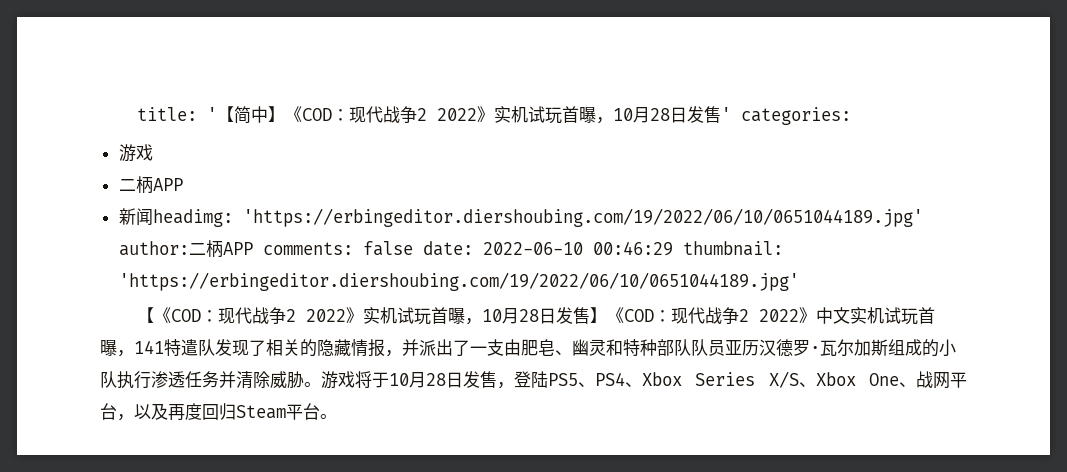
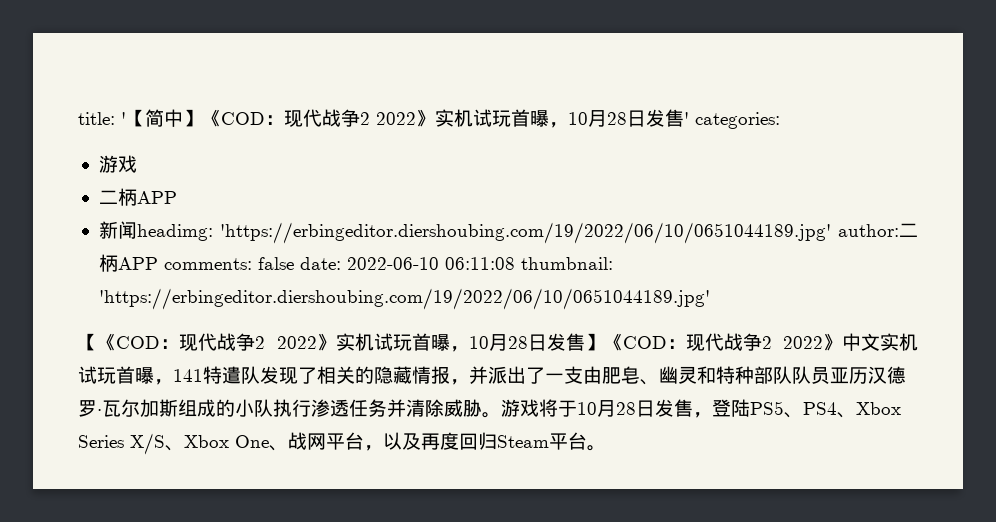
- 新闻headimg: 'https://erbingeditor.diershoubing.com/19/2022/06/10/0651044189.jpg' author:二柄APP comments: false date: 2022-06-10 00:46:29 thumbnail: 'https://erbingeditor.diershoubing.com/19/2022/06/10/0651044189.jpg'
+ 新闻headimg: 'https://erbingeditor.diershoubing.com/19/2022/06/10/0651044189.jpg' author:二柄APP comments: false date: 2022-06-10 06:11:08 thumbnail: 'https://erbingeditor.diershoubing.com/19/2022/06/10/0651044189.jpg'

